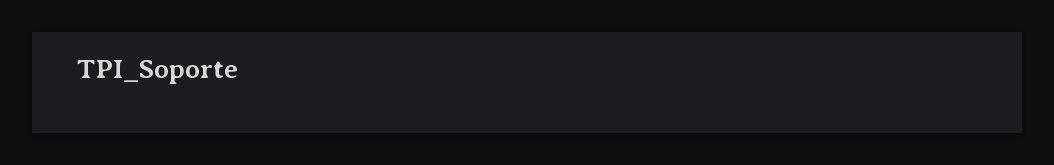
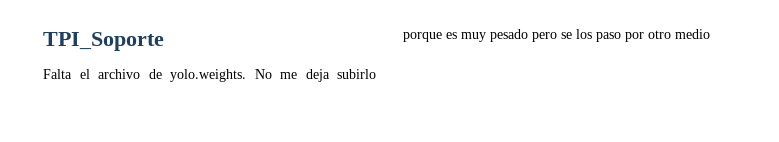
+ Falta el archivo de yolo.weights. No me deja subirlo porque es muy pesado pero se los paso por otro medio

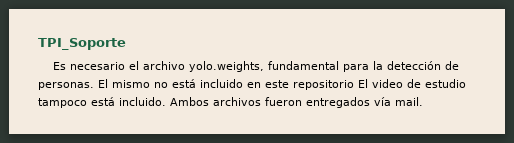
- Falta el archivo de yolo.weights. No me deja subirlo porque es muy pesado pero se los paso por otro medio
+ Es necesario el archivo yolo.weights, fundamental para la detección de personas. El mismo no está incluido en este repositorio El video de estudio tampoco está incluido. Ambos archivos fueron entregados vía mail.

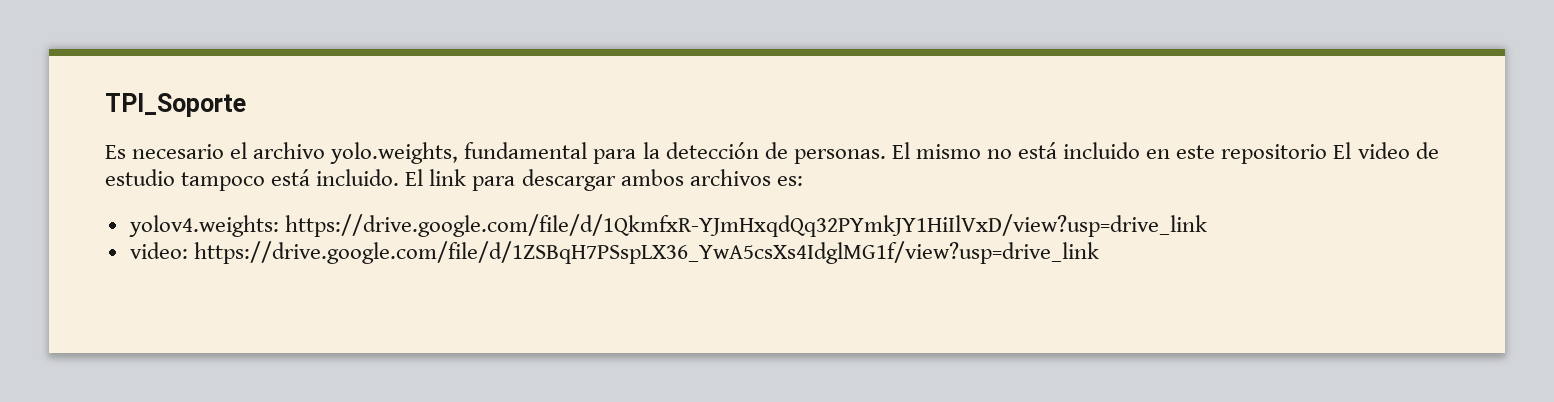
- Ambos archivos fueron entregados vía mail.
+ El link para descargar ambos archivos es:
+ yolov4.weights: https://drive.google.com/file/d/1QkmfxR-YJmHxqdQq32PYmkJY1HiIlVxD/view?usp=drive_link
+ video: https://drive.google.com/file/d/1ZSBqH7PSspLX36_YwA5csXs4IdglMG1f/view?usp=drive_link

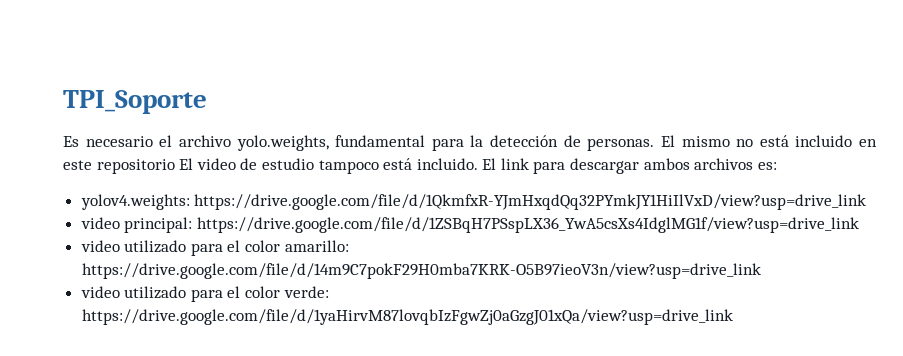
- video: https://drive.google.com/file/d/1ZSBqH7PSspLX36_YwA5csXs4IdglMG1f/view?usp=drive_link
+ video principal: https://drive.google.com/file/d/1ZSBqH7PSspLX36_YwA5csXs4IdglMG1f/view?usp=drive_link
+ video utilizado para el color amarillo: https://drive.google.com/file/d/14m9C7pokF29H0mba7KRK-O5B97ieoV3n/view?usp=drive_link
+ video utilizado para el color verde: https://drive.google.com/file/d/1yaHirvM87lovqbIzFgwZj0aGzgJ01xQa/view?usp=drive_link

